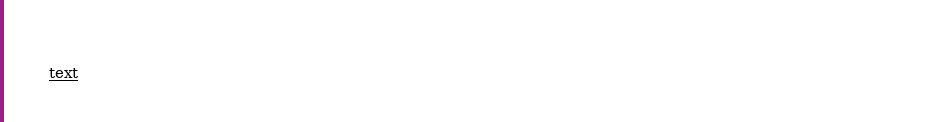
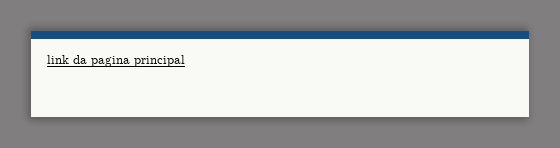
- text
+ link da pagina principal

